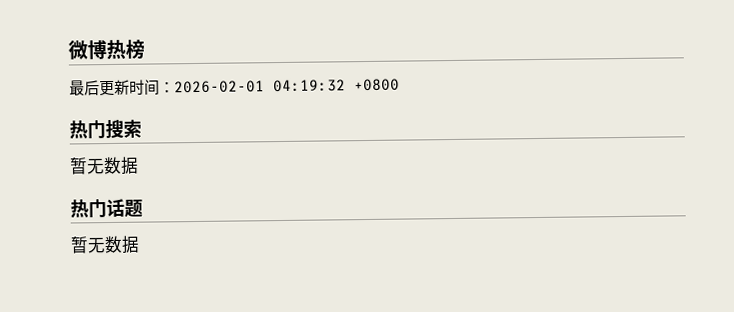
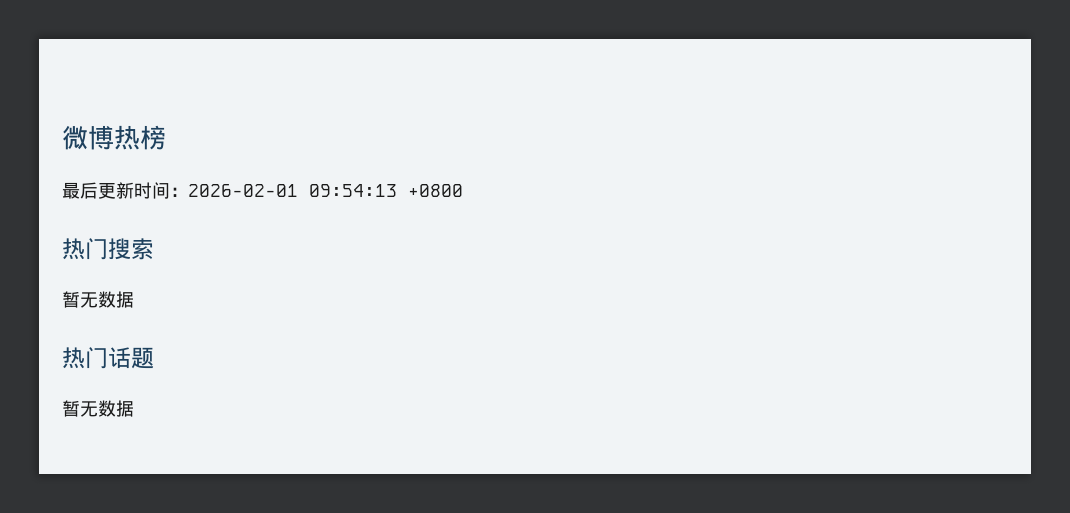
- 最后更新时间：2026-02-01 04:19:32 +0800
+ 最后更新时间：2026-02-01 09:54:13 +0800

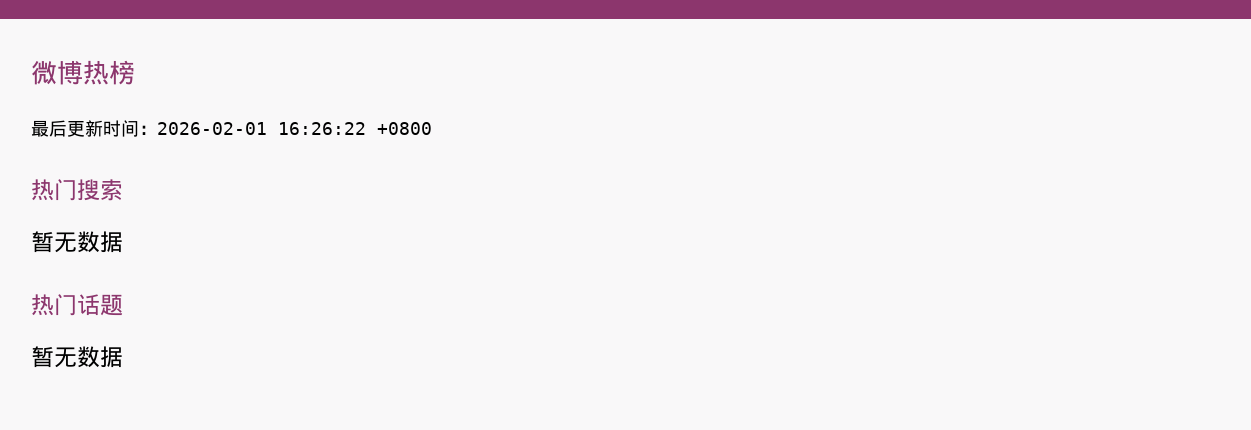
- 最后更新时间：2026-02-01 09:54:13 +0800
+ 最后更新时间：2026-02-01 16:26:22 +0800

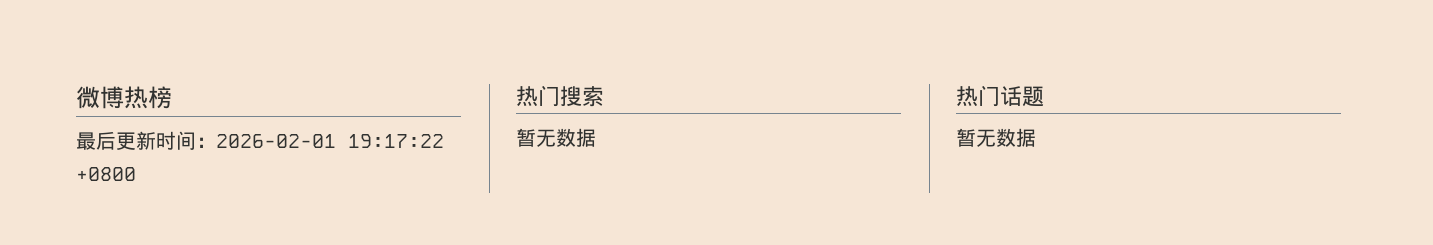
- 最后更新时间：2026-02-01 16:26:22 +0800
+ 最后更新时间：2026-02-01 19:17:22 +0800

